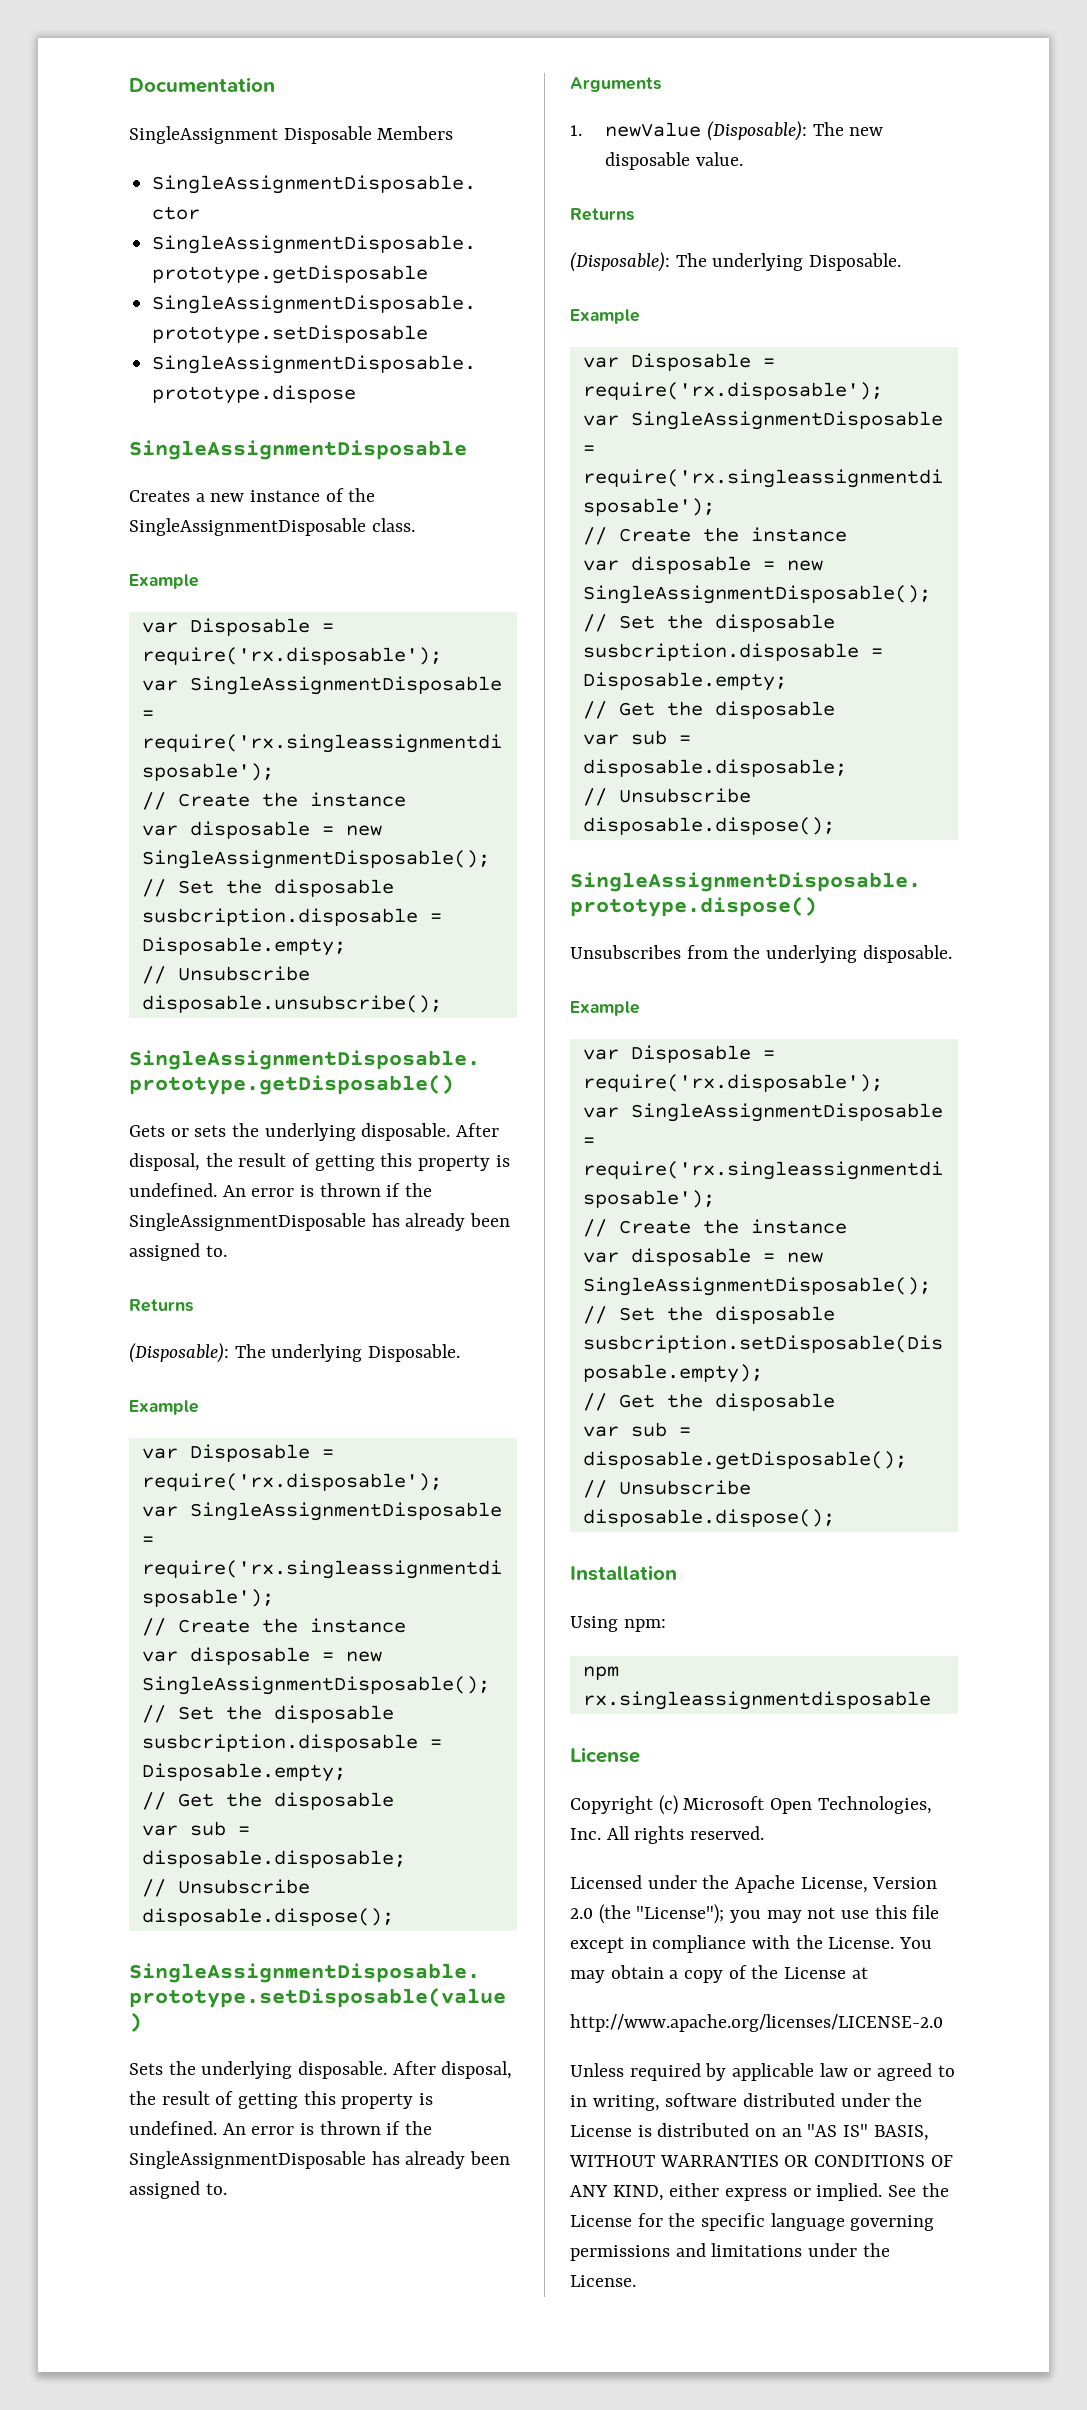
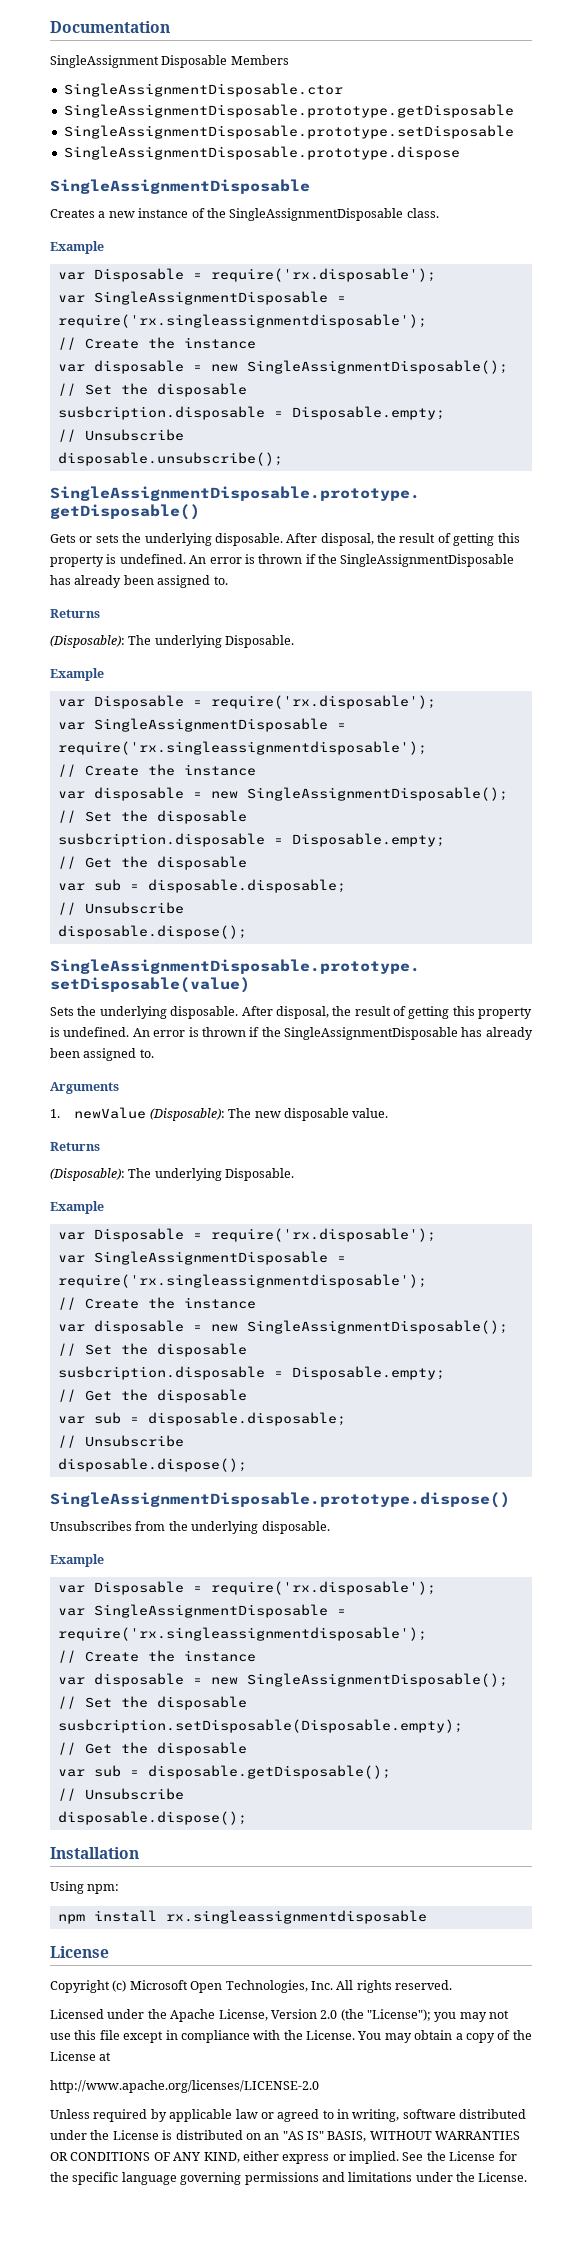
- npm rx.singleassignmentdisposable
+ npm install rx.singleassignmentdisposable

